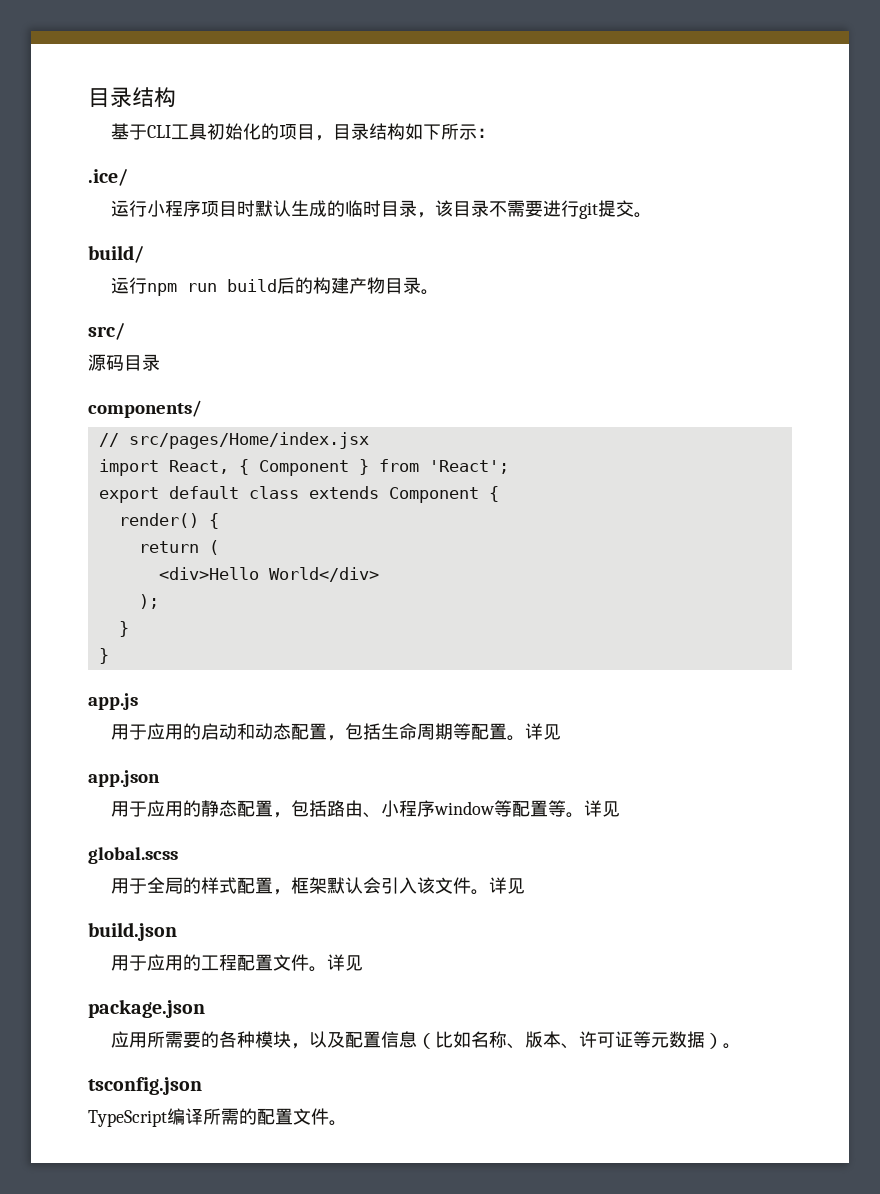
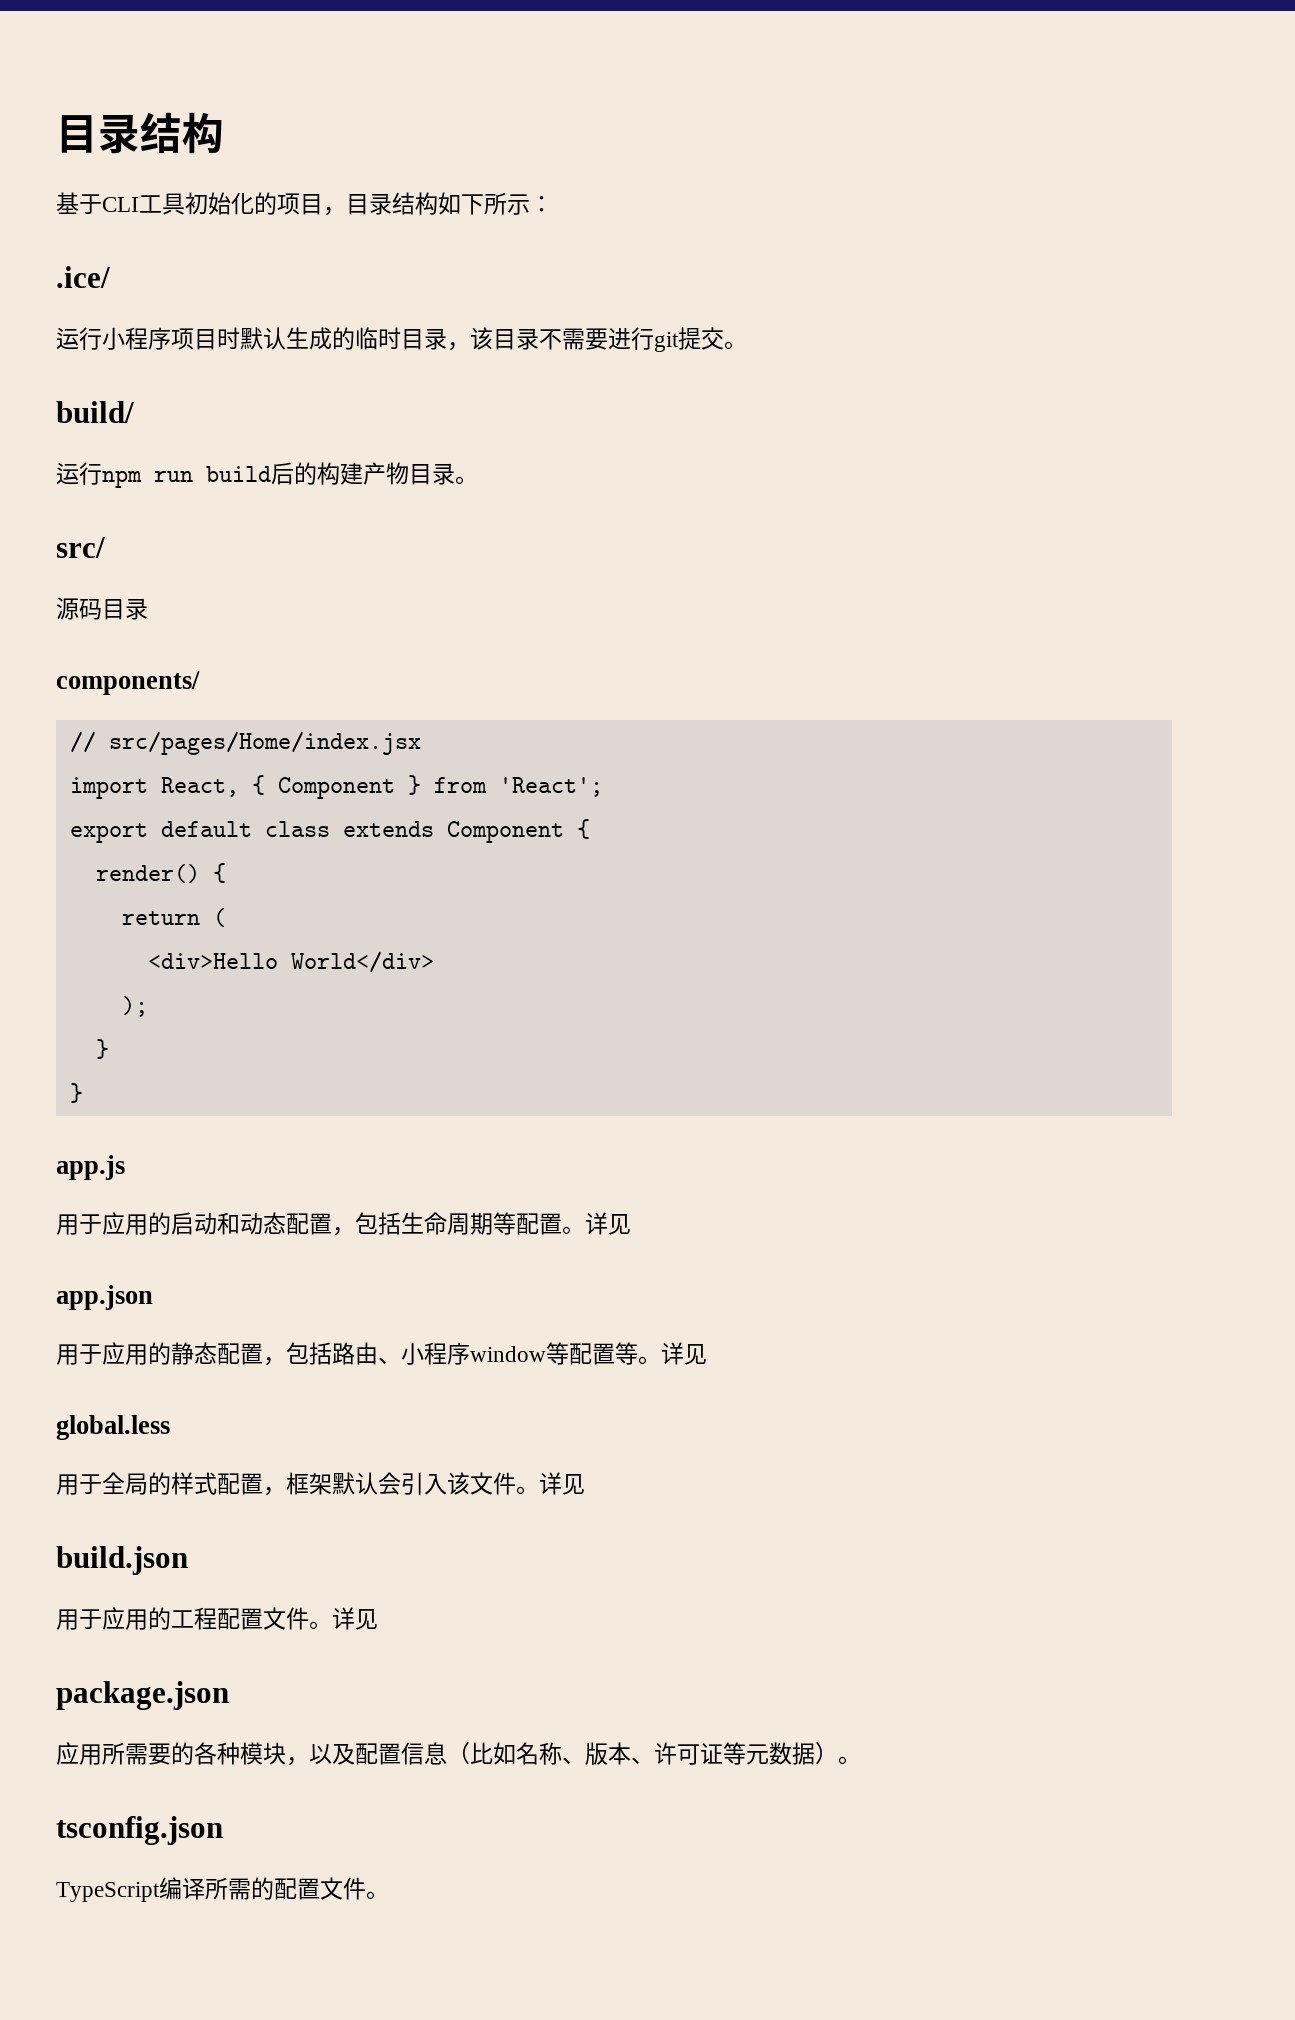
- global.scss
+ global.less

